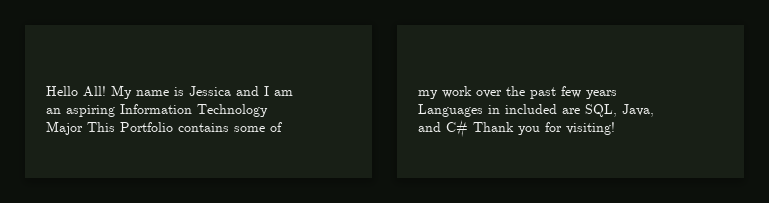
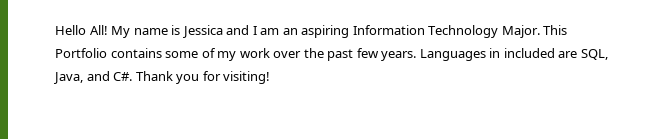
- My name is Jessica and I am an aspiring Information Technology Major This Portfolio contains some of my work over the past few years Languages in included are SQL, Java, and C# Thank you for visiting!
+ My name is Jessica and I am an aspiring Information Technology Major. This Portfolio contains some of my work over the past few years. Languages in included are SQL, Java, and C#. Thank you for visiting!

